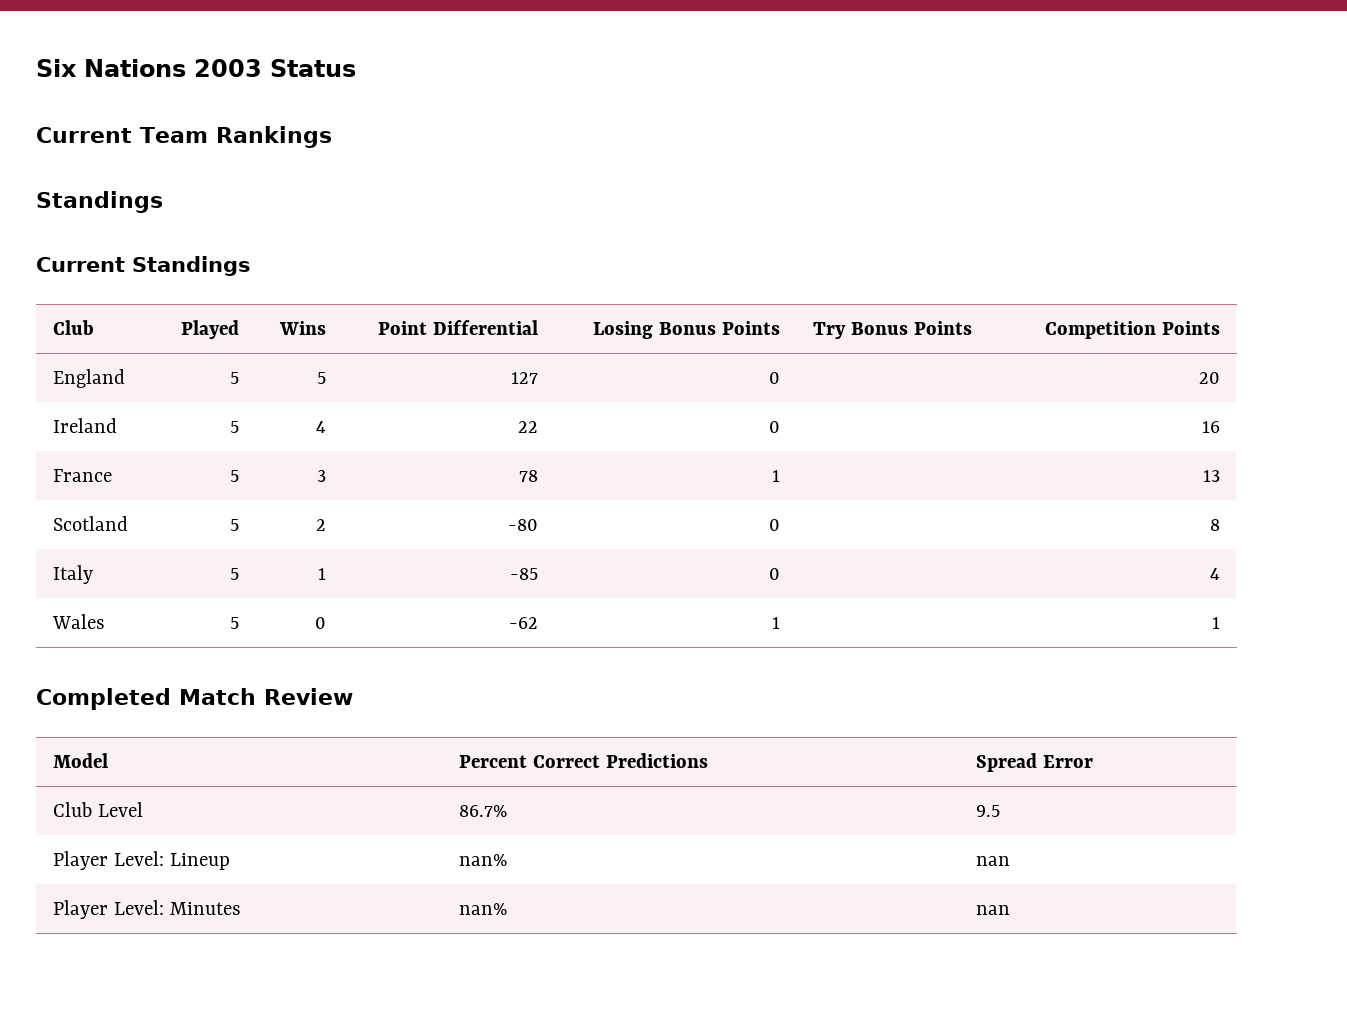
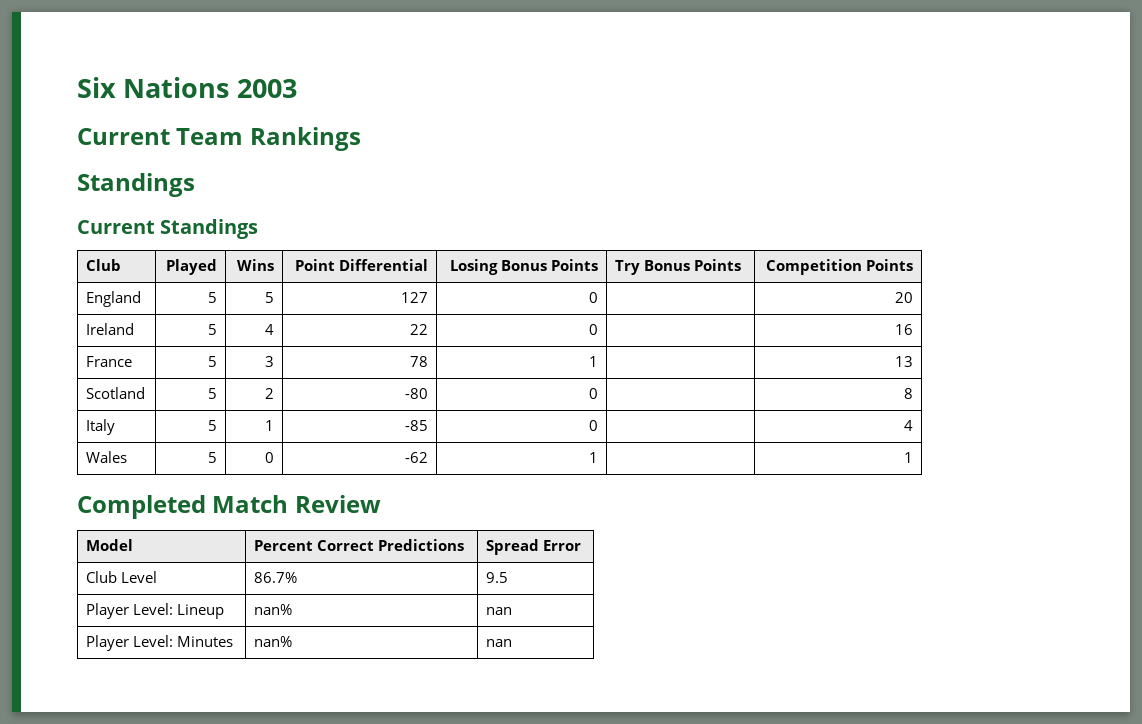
- Six Nations 2003 Status
+ Six Nations 2003

